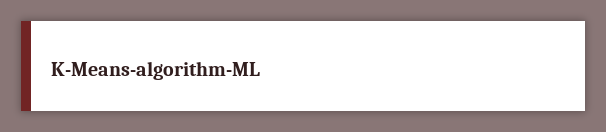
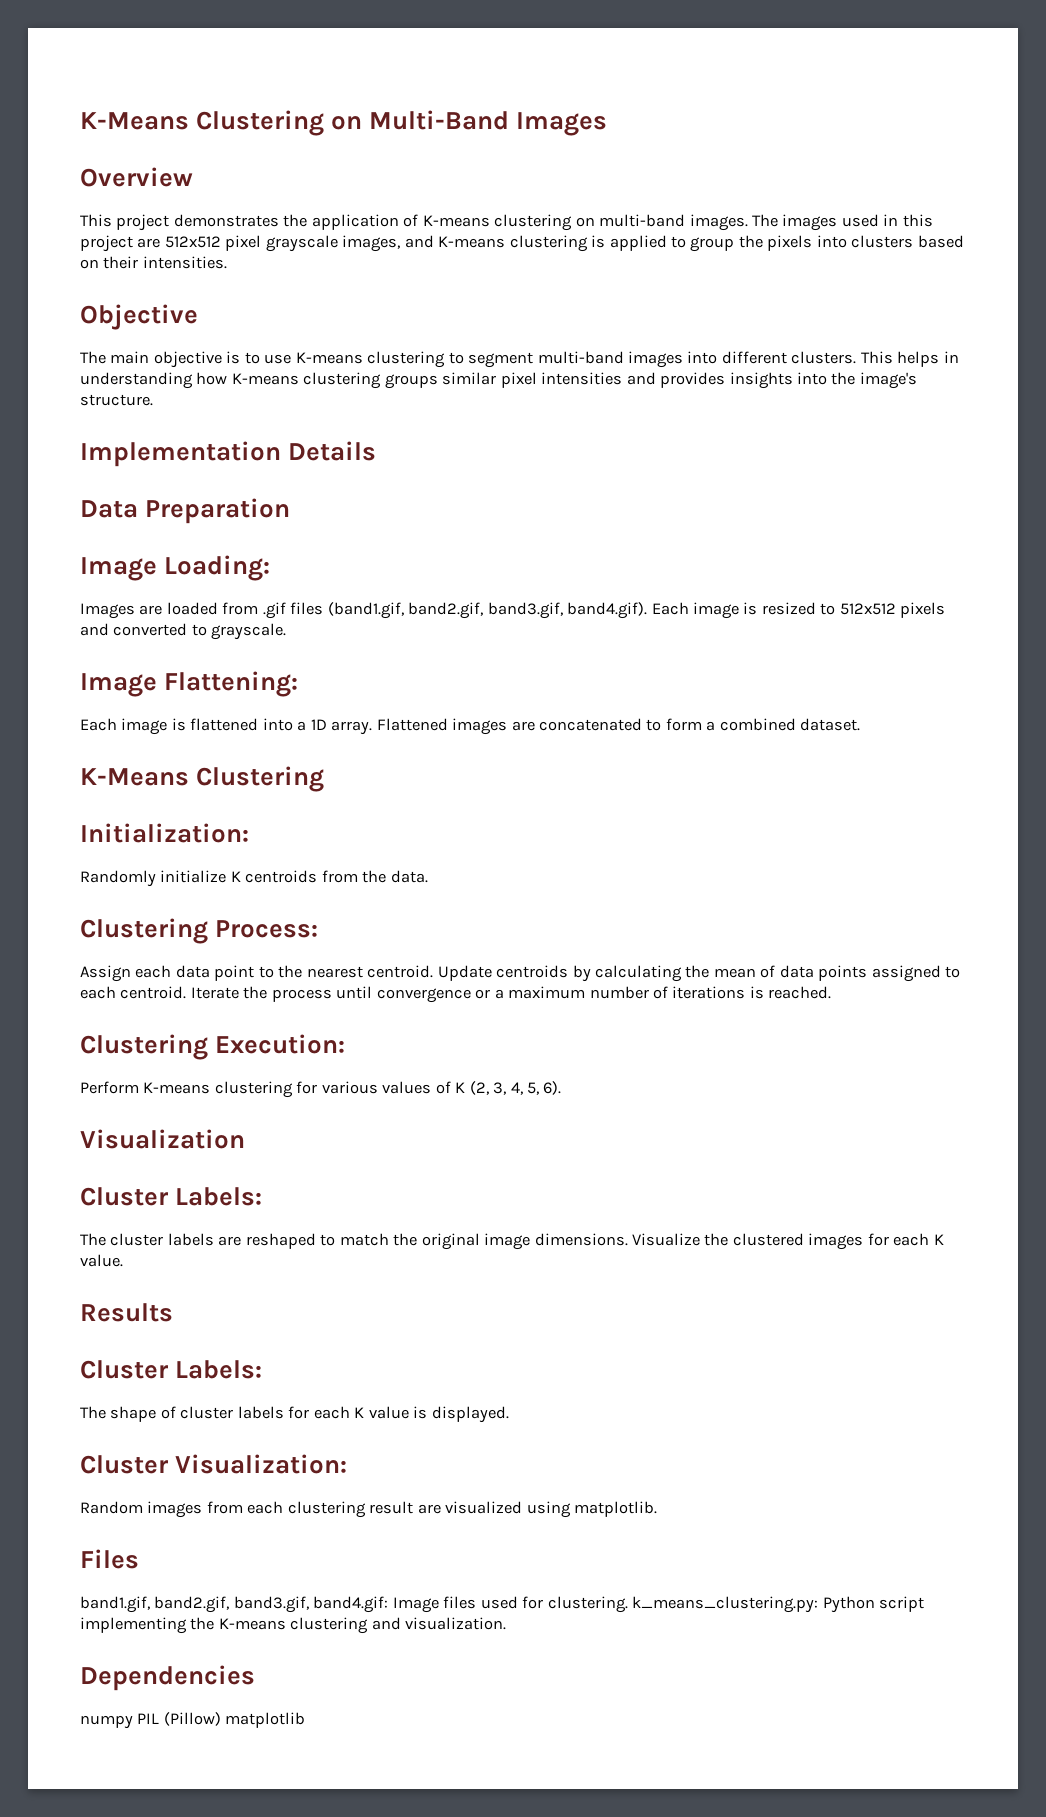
- K-Means-algorithm-ML
+ K-Means Clustering on Multi-Band Images
+ Overview
+ This project demonstrates the application of K-means clustering on multi-band images. The images used in this project are 512x512 pixel grayscale images, and K-means clustering is applied to group the pixels into clusters based on their intensities.
+ Objective
+ The main objective is to use K-means clustering to segment multi-band images into different clusters. This helps in understanding how K-means clustering groups similar pixel intensities and provides insights into the image's structure.
+ Implementation Details
+ Data Preparation
+ Image Loading:
+ Images are loaded from .gif files (band1.gif, band2.gif, band3.gif, band4.gif). Each image is resized to 512x512 pixels and converted to grayscale.
+ Image Flattening:
+ Each image is flattened into a 1D array. Flattened images are concatenated to form a combined dataset.
+ K-Means Clustering
+ Initialization:
+ Randomly initialize K centroids from the data.
+ Clustering Process:
+ Assign each data point to the nearest centroid. Update centroids by calculating the mean of data points assigned to each centroid. Iterate the process until convergence or a maximum number of iterations is reached.
+ Clustering Execution:
+ Perform K-means clustering for various values of K (2, 3, 4, 5, 6).
+ Visualization
+ Cluster Labels:
+ The cluster labels are reshaped to match the original image dimensions. Visualize the clustered images for each K value.
+ Results
+ Cluster Labels:
+ The shape of cluster labels for each K value is displayed.
+ Cluster Visualization:
+ Random images from each clustering result are visualized using matplotlib.
+ Files
+ band1.gif, band2.gif, band3.gif, band4.gif: Image files used for clustering. k_means_clustering.py: Python script implementing the K-means clustering and visualization.
+ Dependencies
+ numpy PIL (Pillow) matplotlib

